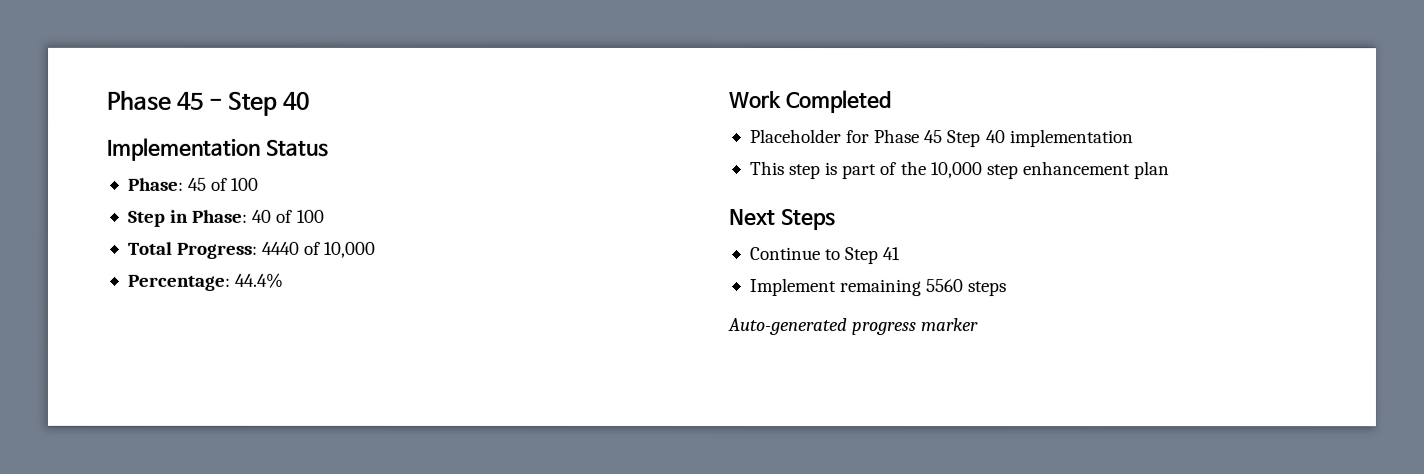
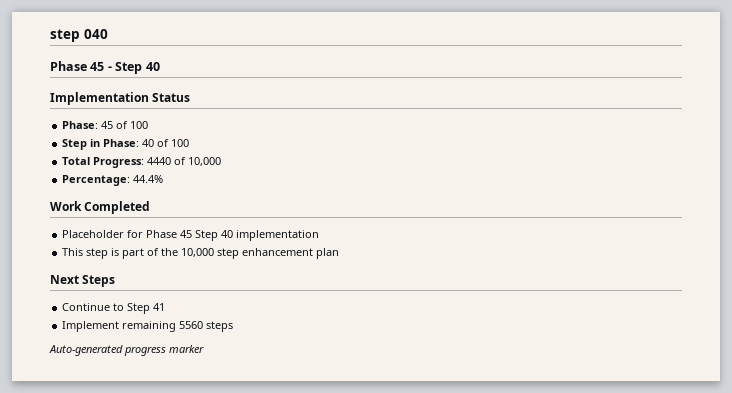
+ step 040

